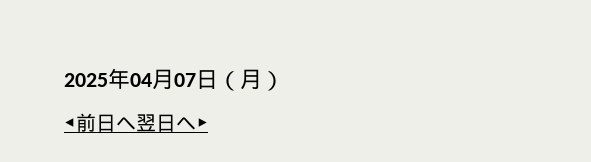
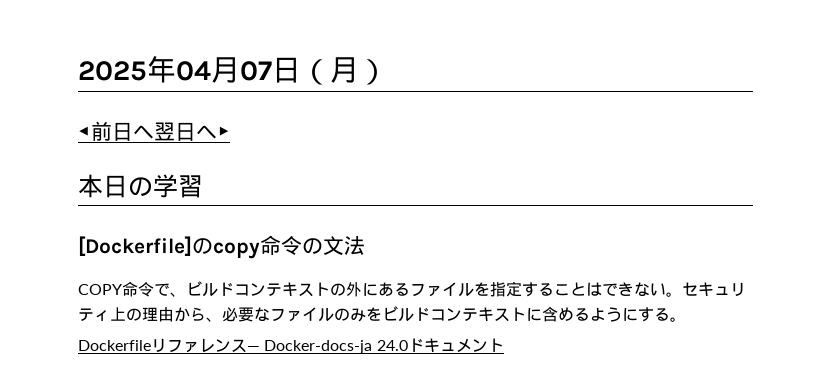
+ 本日の学習
+ [Dockerfile]のcopy命令の文法
+ COPY命令で、ビルドコンテキストの外にあるファイルを指定することはできない。セキュリティ上の理由から、必要なファイルのみをビルドコンテキストに含めるようにする。
+ Dockerfileリファレンス— Docker-docs-ja 24.0ドキュメント

